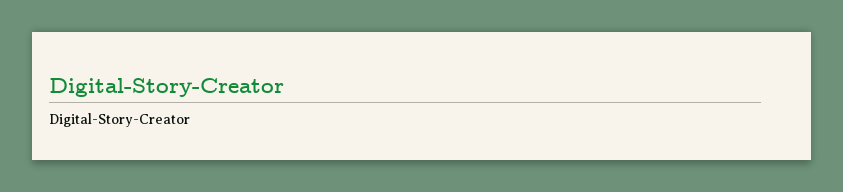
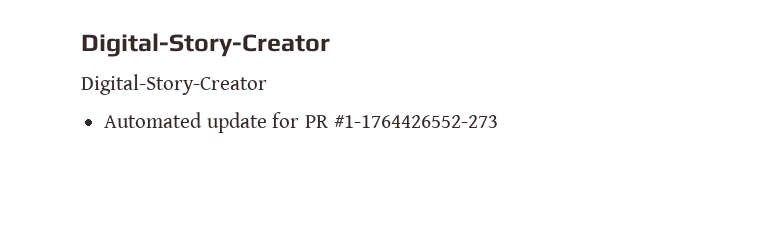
+ Automated update for PR #1-1764426552-273

